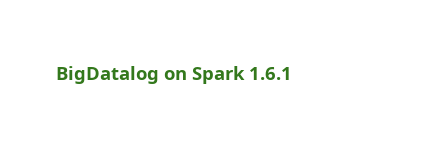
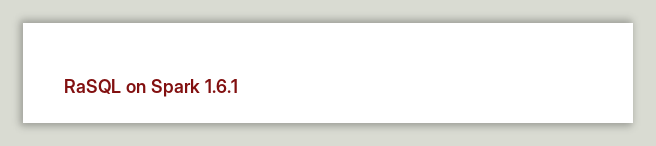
- BigDatalog on Spark 1.6.1
+ RaSQL on Spark 1.6.1

